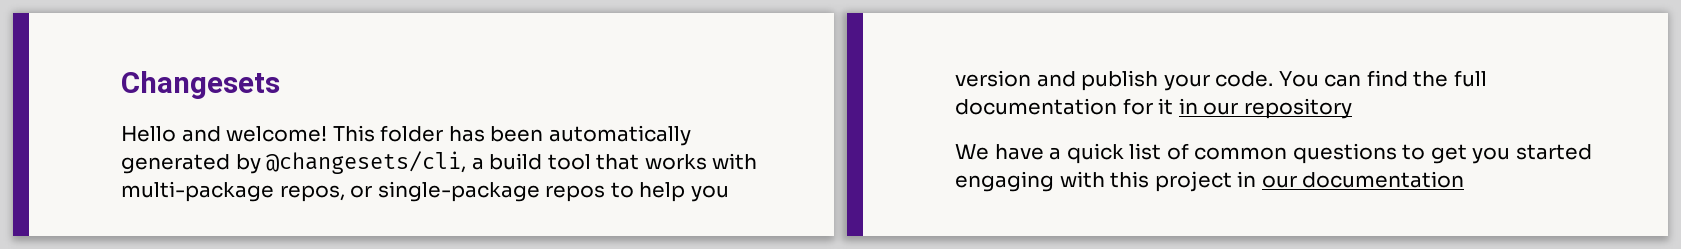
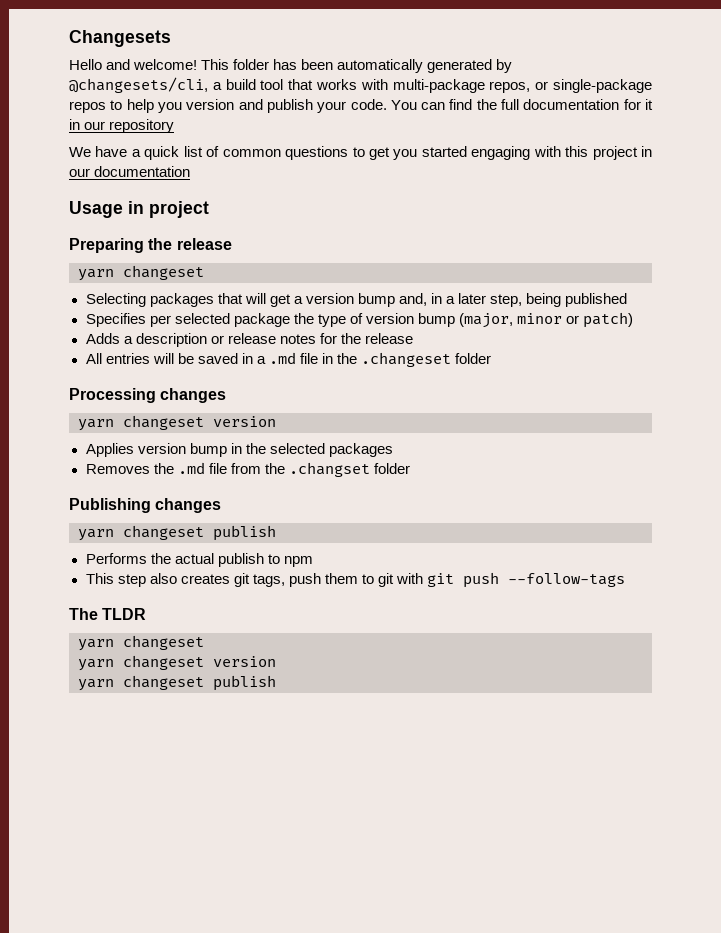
+ Usage in project
+ Preparing the release
+ yarn changeset
+ Selecting packages that will get a version bump and, in a later step, being published
+ Specifies per selected package the type of version bump (major, minor or patch)
+ Adds a description or release notes for the release
+ All entries will be saved in a .md file in the .changeset folder
+ Processing changes
+ yarn changeset version
+ Applies version bump in the selected packages
+ Removes the .md file from the .changset folder
+ Publishing changes
+ yarn changeset publish
+ Performs the actual publish to npm
+ This step also creates git tags, push them to git with git push --follow-tags
+ The TLDR
+ yarn changeset
+ yarn changeset version
+ yarn changeset publish

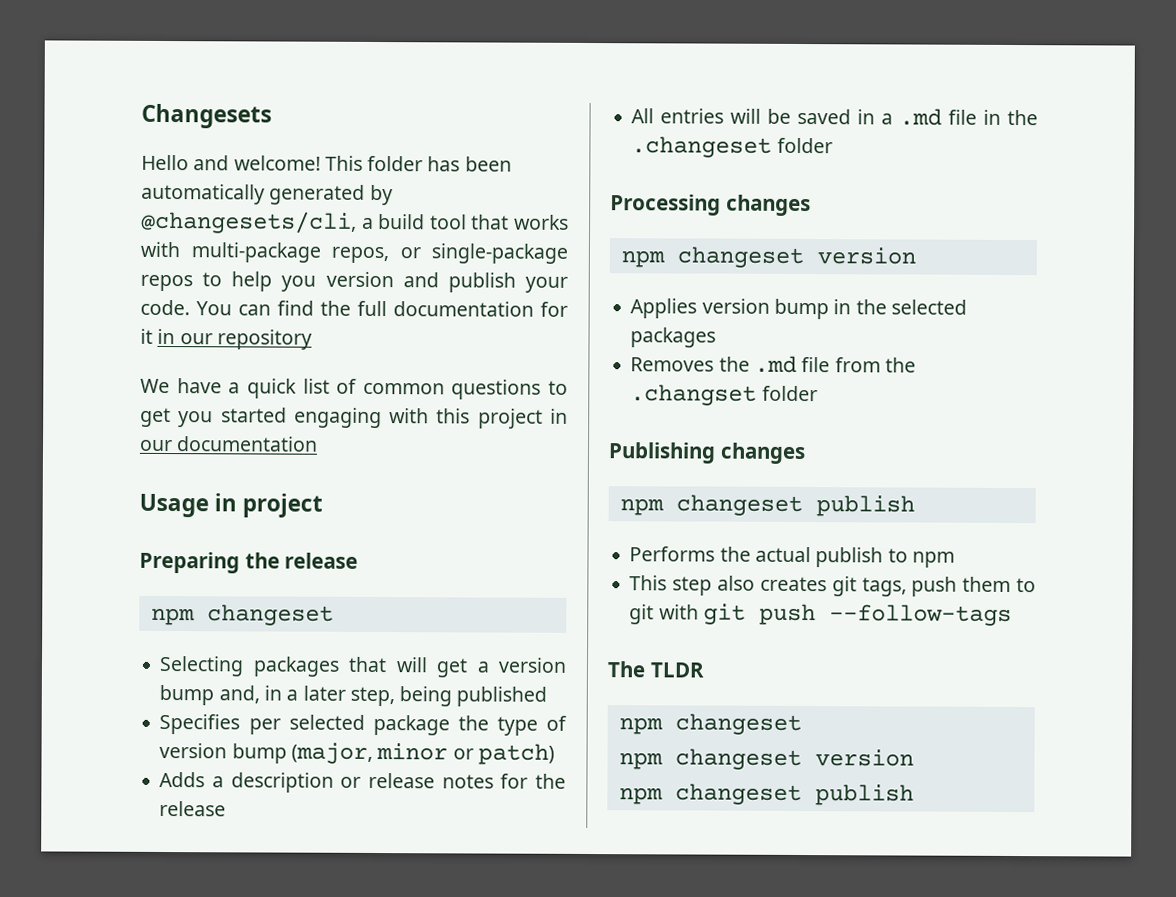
  Preparing the release
- yarn changeset
+ npm changeset
  Processing changes
- yarn changeset version
+ npm changeset version
  Publishing changes
- yarn changeset publish
+ npm changeset publish
  The TLDR
- yarn changeset
- yarn changeset version
- yarn changeset publish
+ npm changeset
+ npm changeset version
+ npm changeset publish

